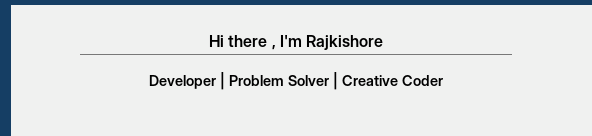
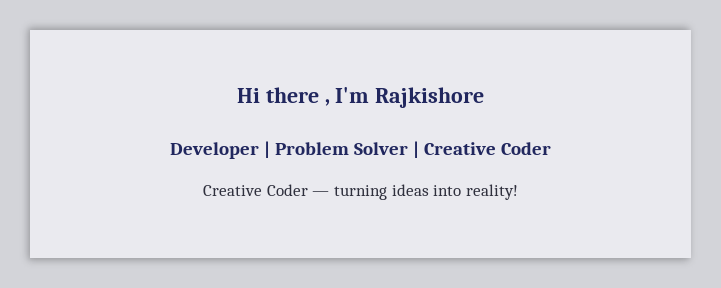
+ Creative Coder — turning ideas into reality!

